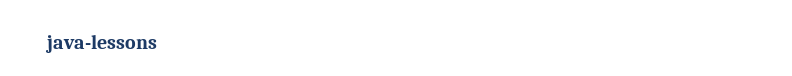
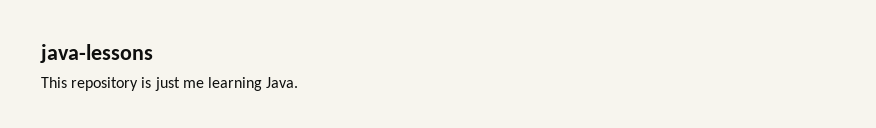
+ This repository is just me learning Java.

